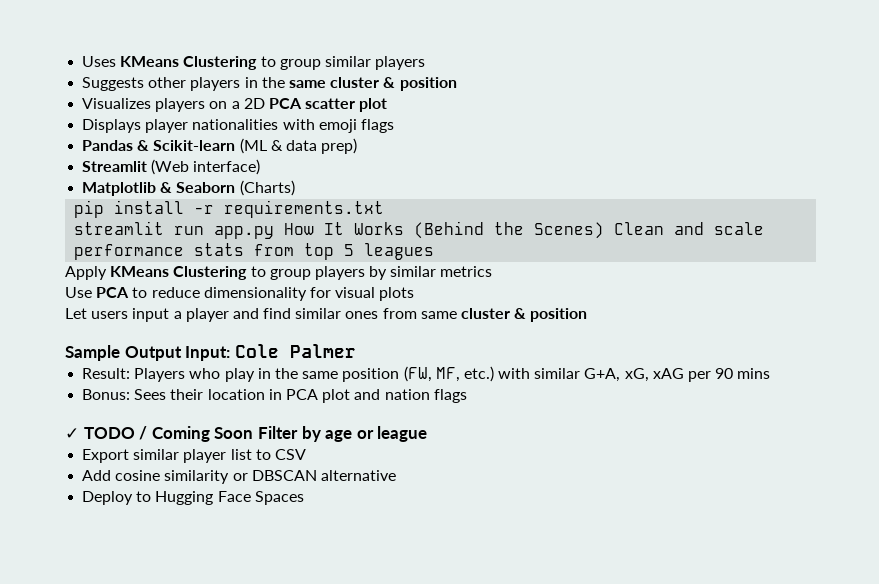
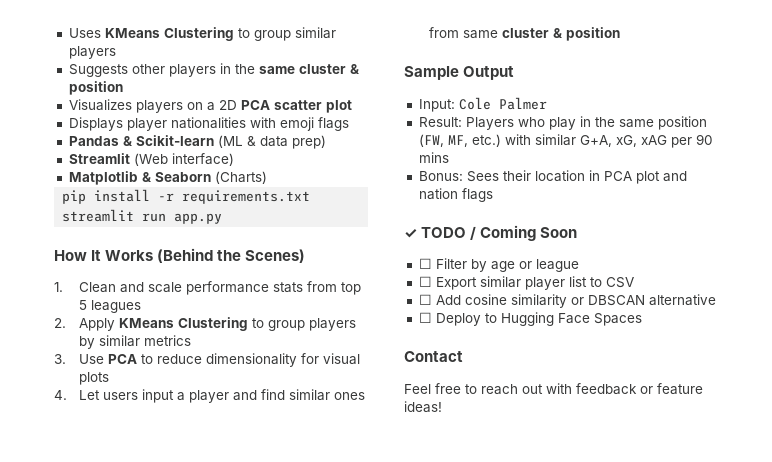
- streamlit run app.py How It Works (Behind the Scenes) Clean and scale performance stats from top 5 leagues
+ streamlit run app.py
+ How It Works (Behind the Scenes)
+ 1. Clean and scale performance stats from top 5 leagues
- Apply KMeans Clustering to group players by similar metrics
+ 2. Apply KMeans Clustering to group players by similar metrics
- Use PCA to reduce dimensionality for visual plots
+ 3. Use PCA to reduce dimensionality for visual plots
- Let users input a player and find similar ones from same cluster & position
+ 4. Let users input a player and find similar ones from same cluster & position
- Sample Output Input: Cole Palmer
+ Sample Output
+ Input: Cole Palmer
- ✓ TODO / Coming Soon Filter by age or league
+ ✓ TODO / Coming Soon
+ ☐ Filter by age or league
- Export similar player list to CSV
+ ☐ Export similar player list to CSV
- Add cosine similarity or DBSCAN alternative
+ ☐ Add cosine similarity or DBSCAN alternative
- Deploy to Hugging Face Spaces
+ ☐ Deploy to Hugging Face Spaces
+ Contact
+ Feel free to reach out with feedback or feature ideas!

